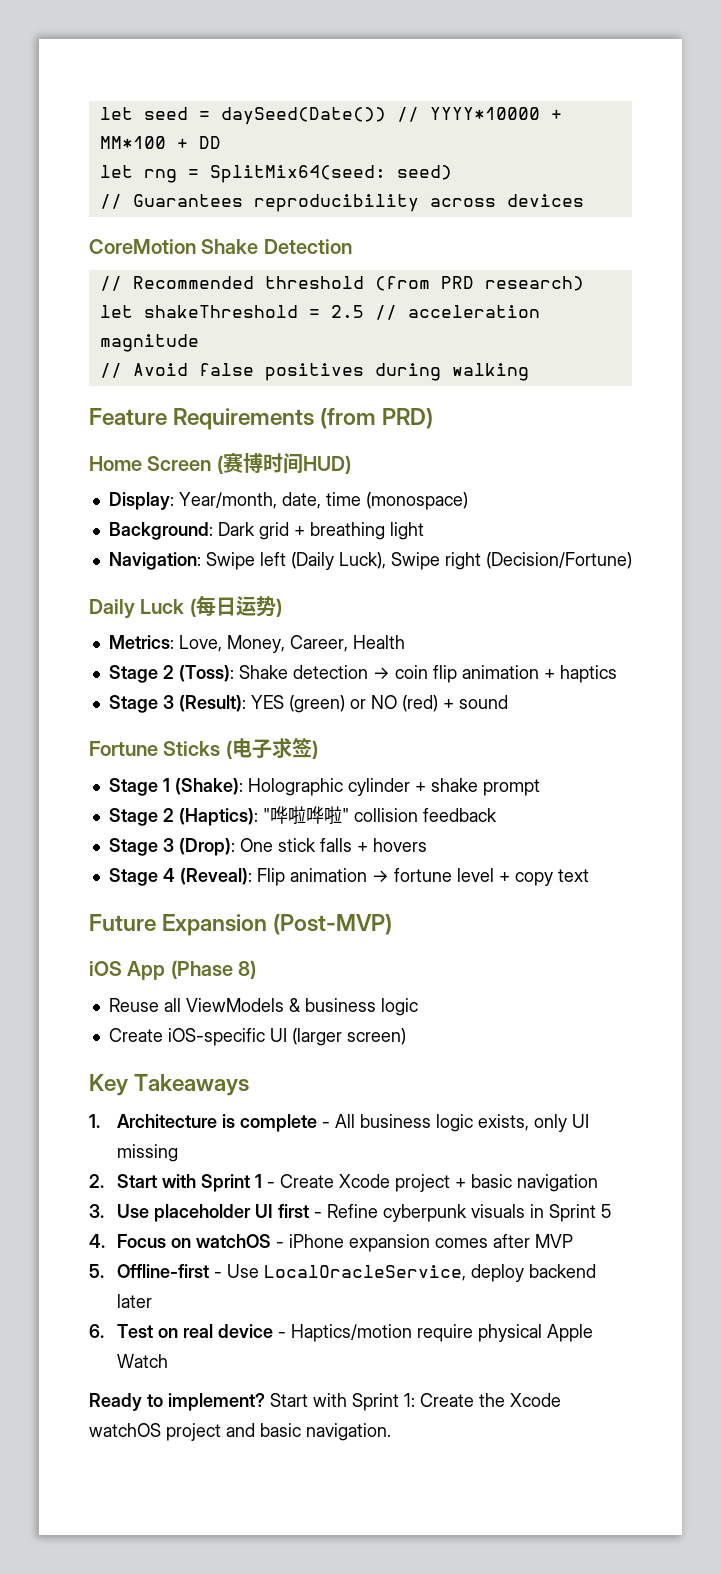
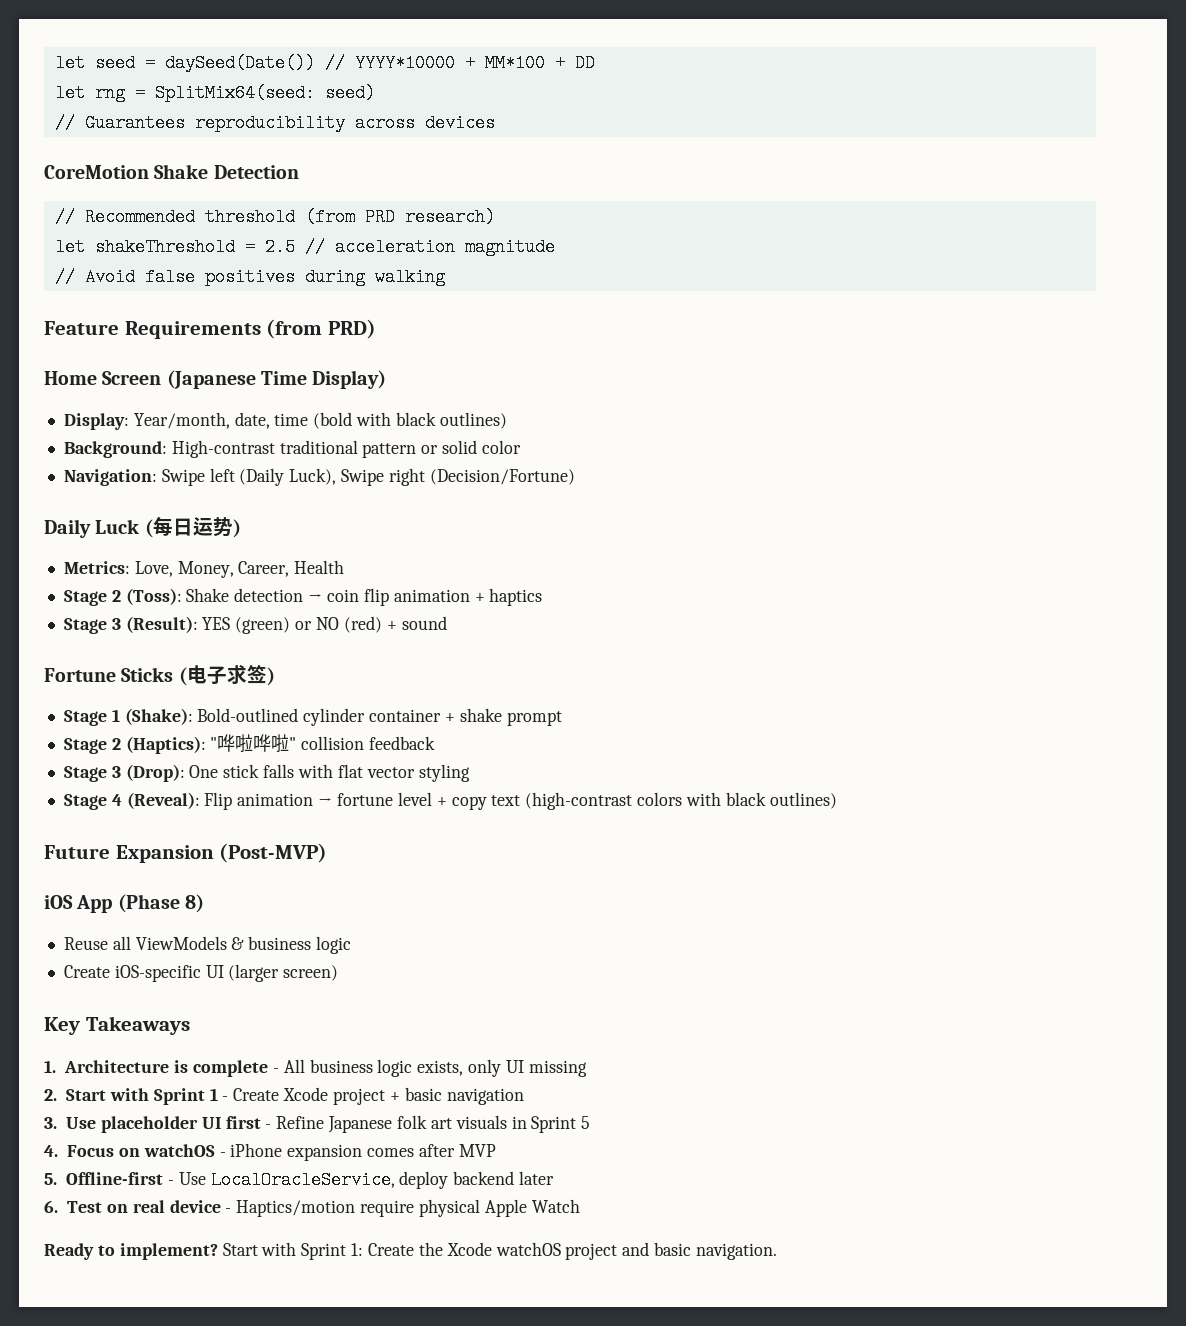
- Home Screen (赛博时间HUD)
+ Home Screen (Japanese Time Display)
- Display: Year/month, date, time (monospace)
- Background: Dark grid + breathing light
+ Display: Year/month, date, time (bold with black outlines)
+ Background: High-contrast traditional pattern or solid color
- Stage 1 (Shake): Holographic cylinder + shake prompt
+ Stage 1 (Shake): Bold-outlined cylinder container + shake prompt
- Stage 3 (Drop): One stick falls + hovers
+ Stage 3 (Drop): One stick falls with flat vector styling
- Stage 4 (Reveal): Flip animation → fortune level + copy text
+ Stage 4 (Reveal): Flip animation → fortune level + copy text (high-contrast colors with black outlines)
- 3. Use placeholder UI first - Refine cyberpunk visuals in Sprint 5
+ 3. Use placeholder UI first - Refine Japanese folk art visuals in Sprint 5

